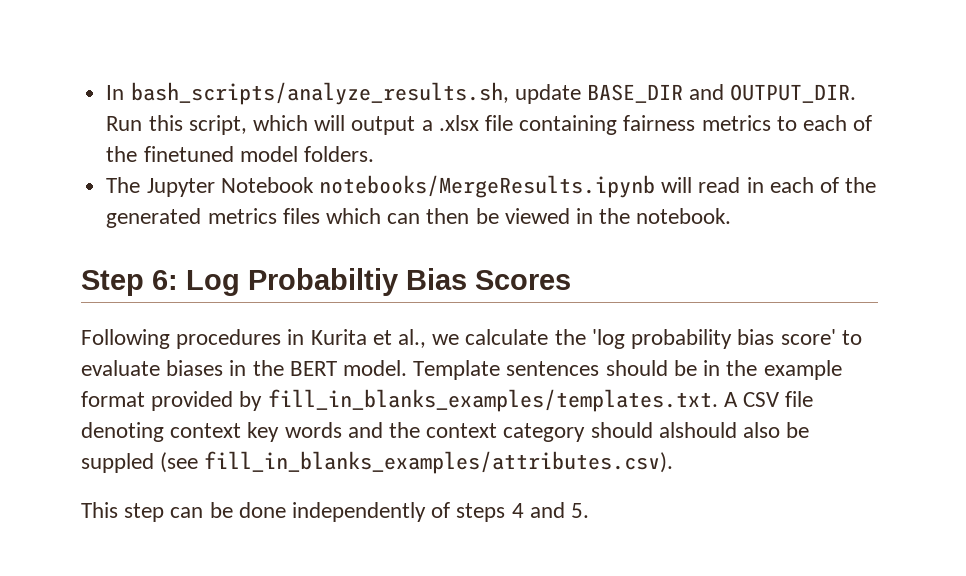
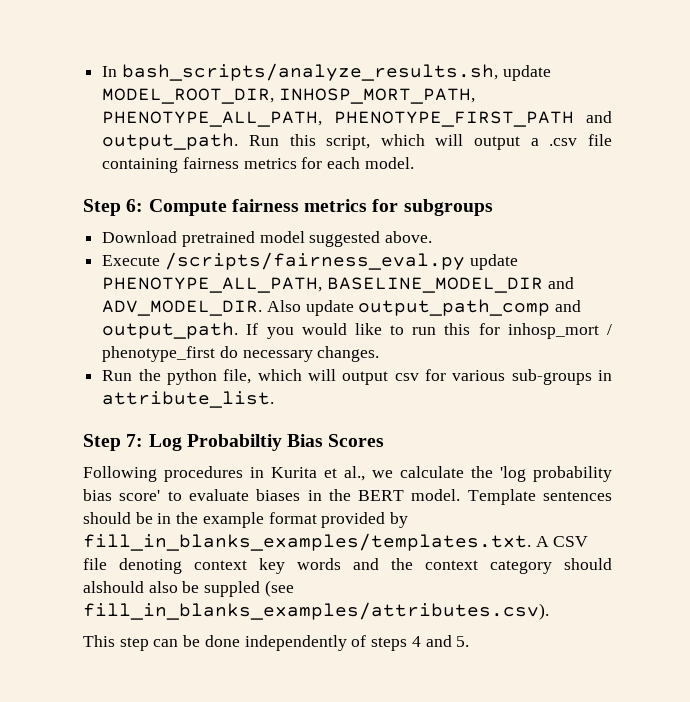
- In bash_scripts/analyze_results.sh, update BASE_DIR and OUTPUT_DIR.
+ In bash_scripts/analyze_results.sh, update MODEL_ROOT_DIR, INHOSP_MORT_PATH, PHENOTYPE_ALL_PATH, PHENOTYPE_FIRST_PATH and output_path.
- Run this script, which will output a .xlsx file containing fairness metrics to each of the finetuned model folders.
- The Jupyter Notebook notebooks/MergeResults.ipynb will read in each of the generated metrics files which can then be viewed in the notebook.
- Step 6: Log Probabiltiy Bias Scores
+ Run this script, which will output a .csv file containing fairness metrics for each model.
+ Step 6: Compute fairness metrics for subgroups
+ Download pretrained model suggested above.
+ Execute /scripts/fairness_eval.py update PHENOTYPE_ALL_PATH, BASELINE_MODEL_DIR and ADV_MODEL_DIR. Also update output_path_comp and output_path. If you would like to run this for inhosp_mort / phenotype_first do necessary changes.
+ Run the python file, which will output csv for various sub-groups in attribute_list.
+ Step 7: Log Probabiltiy Bias Scores

